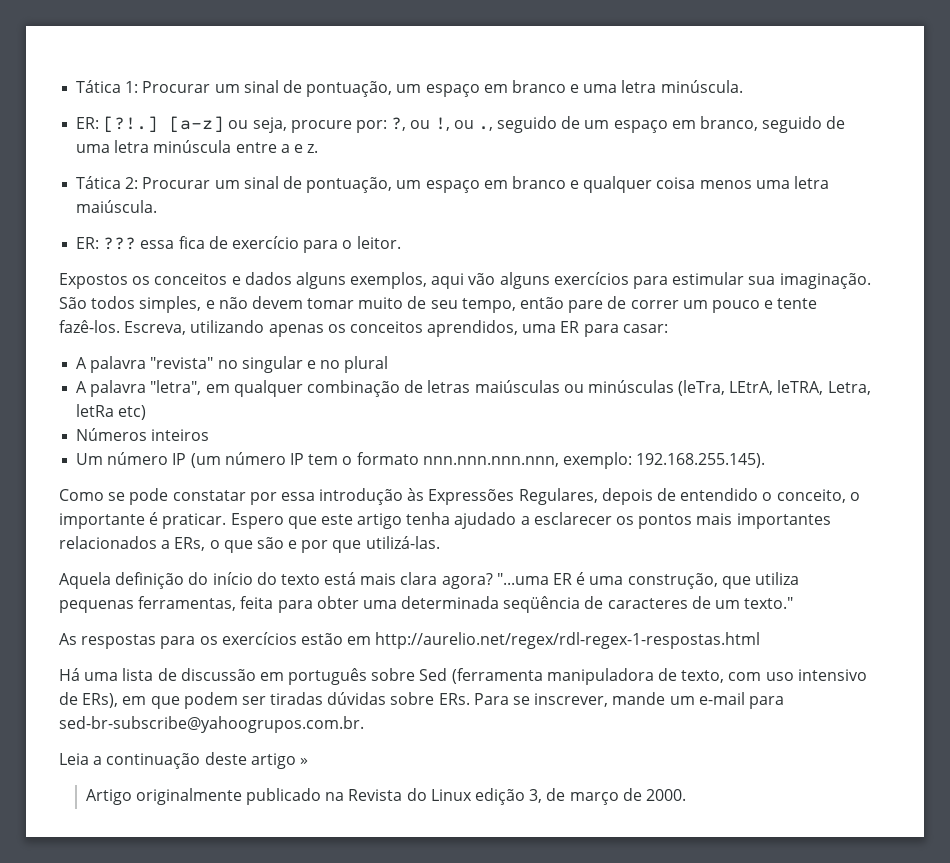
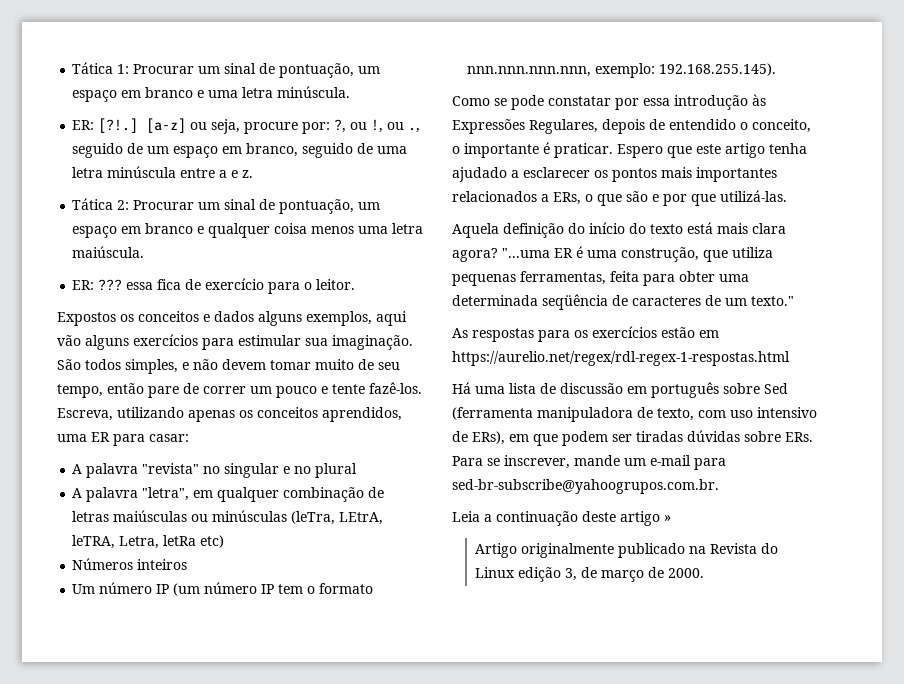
- As respostas para os exercícios estão em http://aurelio.net/regex/rdl-regex-1-respostas.html
+ As respostas para os exercícios estão em https://aurelio.net/regex/rdl-regex-1-respostas.html

